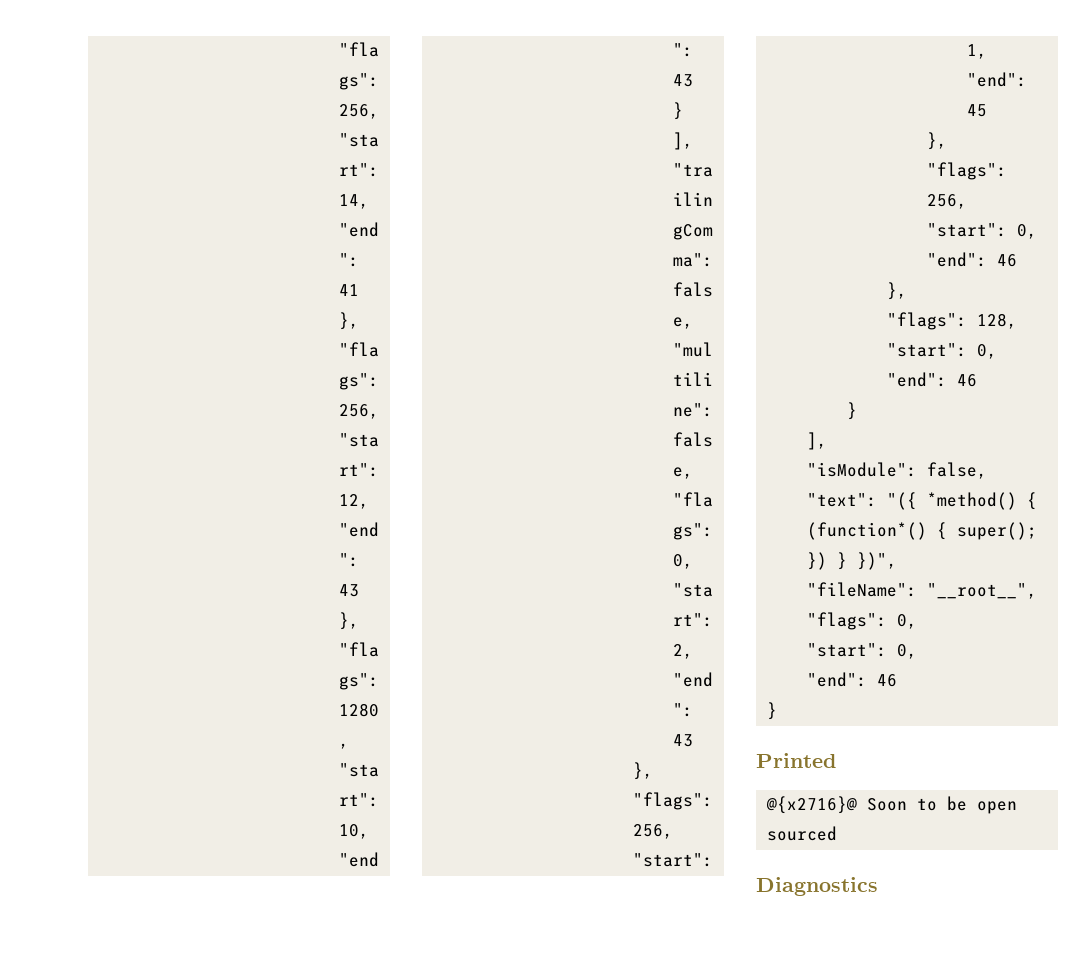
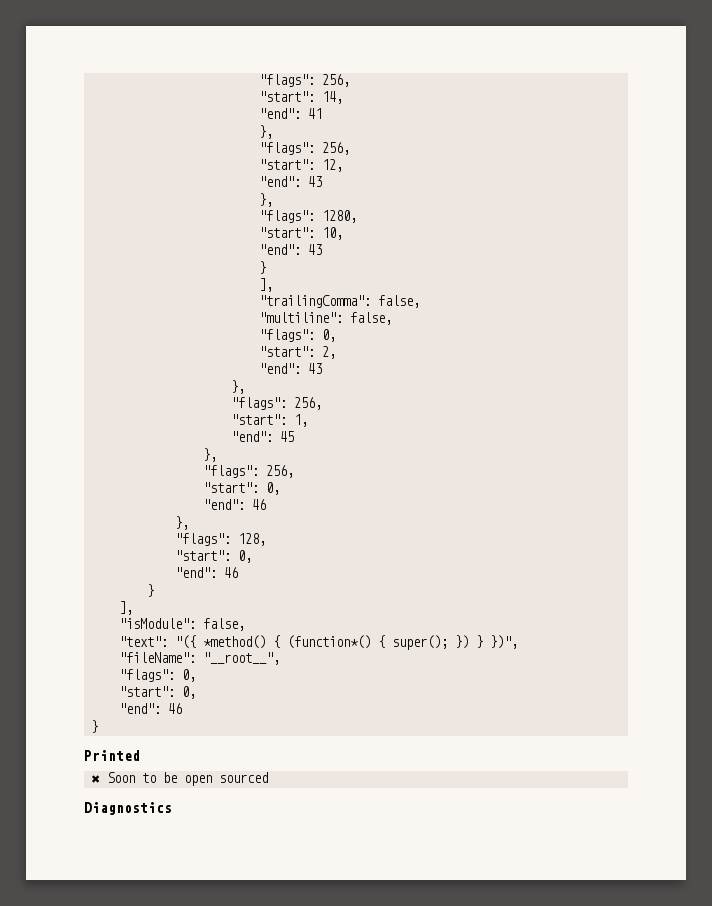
- @{x2716}@ Soon to be open sourced
+ ✖ Soon to be open sourced

